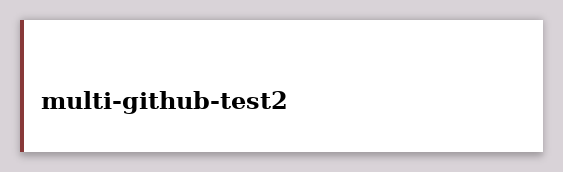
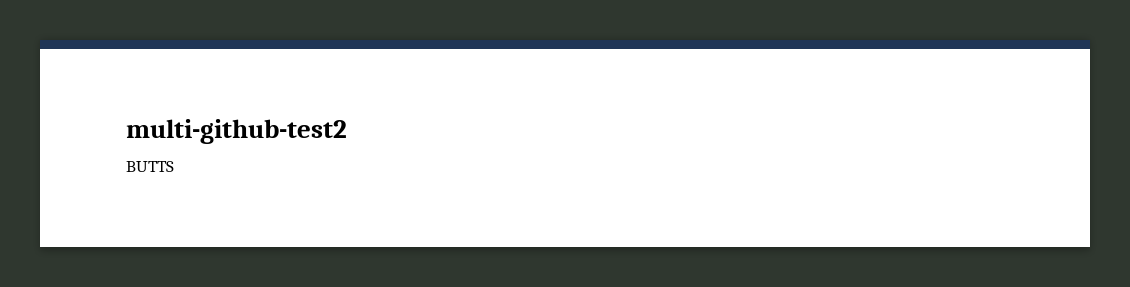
+ BUTTS

